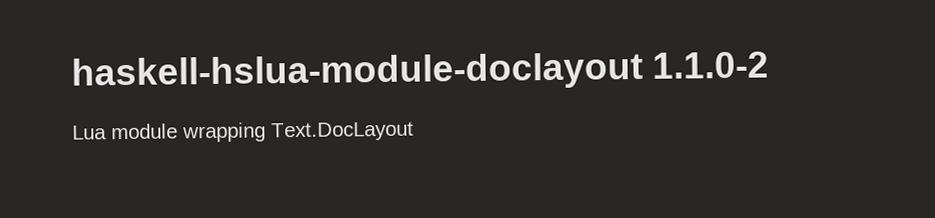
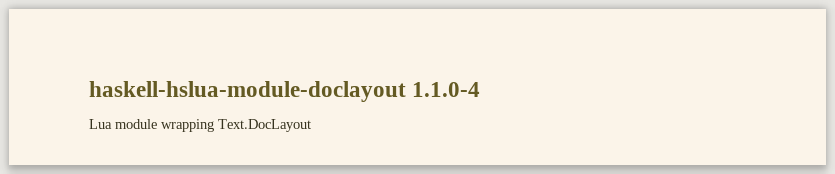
- haskell-hslua-module-doclayout 1.1.0-2
+ haskell-hslua-module-doclayout 1.1.0-4

